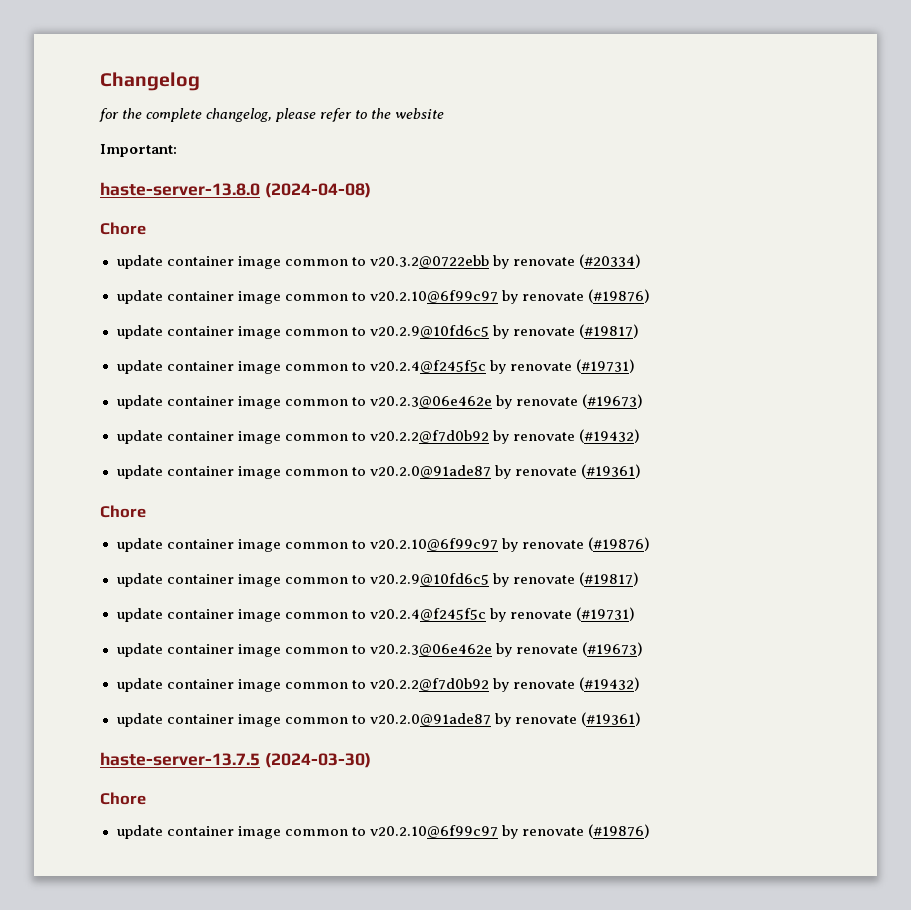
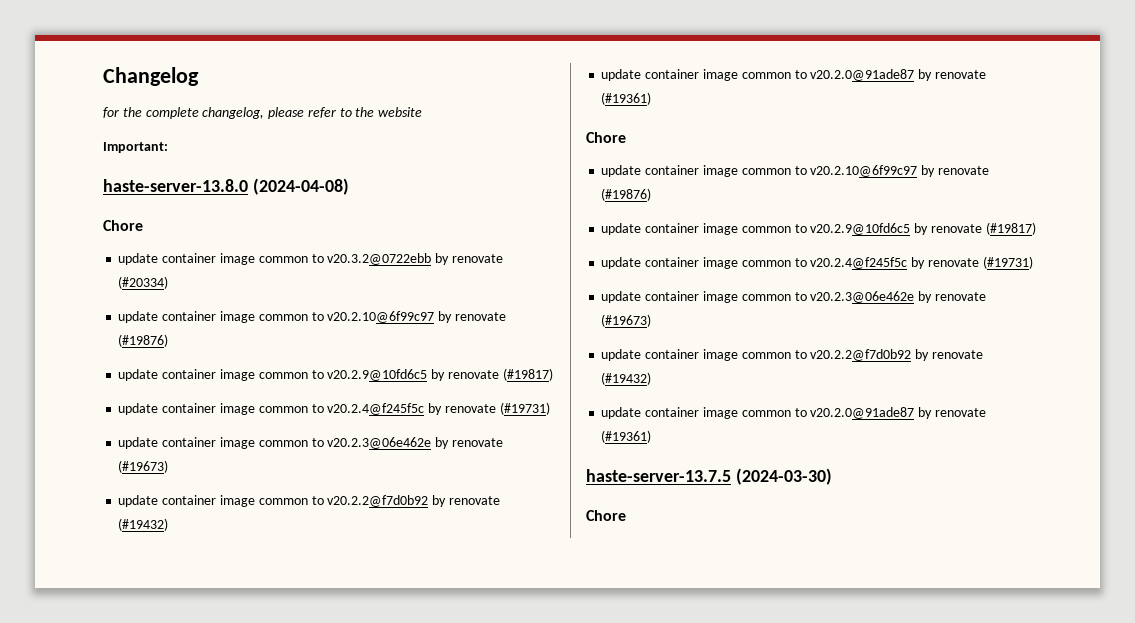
  haste-server-13.7.5 (2024-03-30)
  Chore
- update container image common to v20.2.10@6f99c97 by renovate (#19876)

